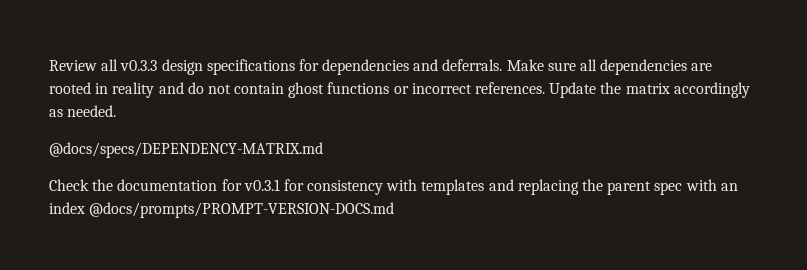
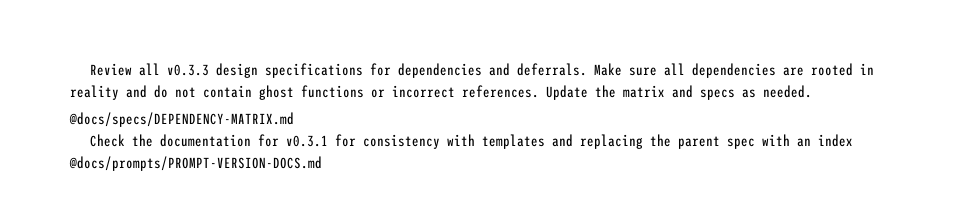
- Update the matrix accordingly as needed.
+ Update the matrix and specs as needed.

